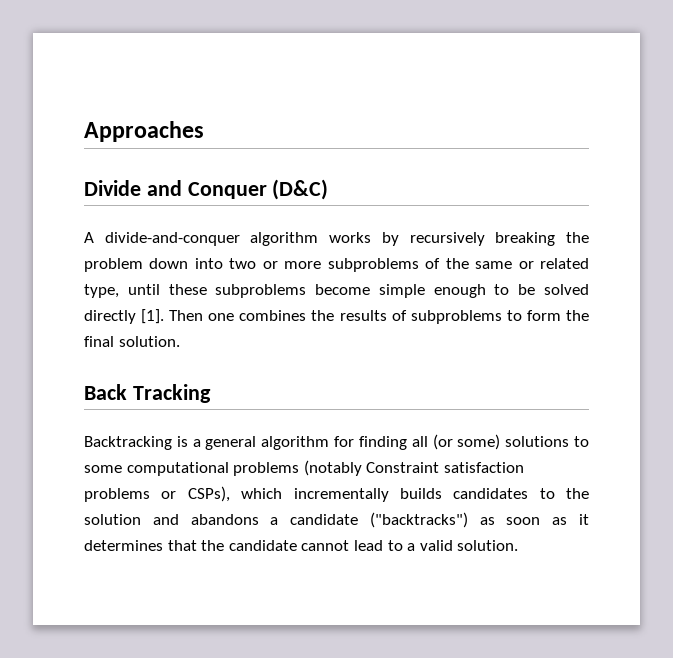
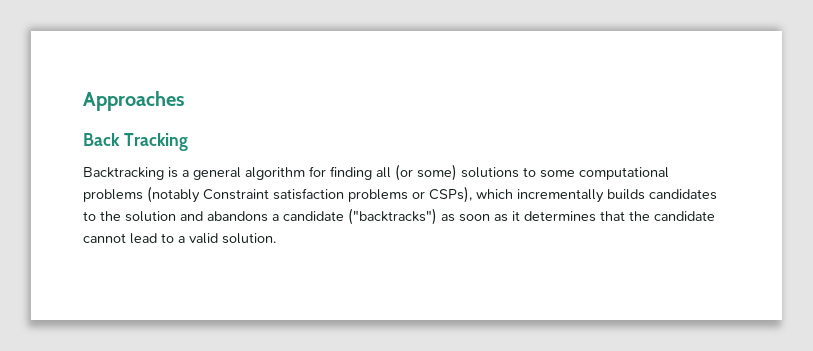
- Divide and Conquer (D&C)
- A divide-and-conquer algorithm works by recursively breaking the problem down into two or more subproblems of the same or related type, until these subproblems become simple enough to be solved directly [1]. Then one combines the results of subproblems to form the final solution.

